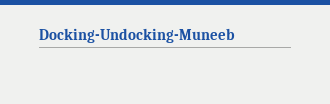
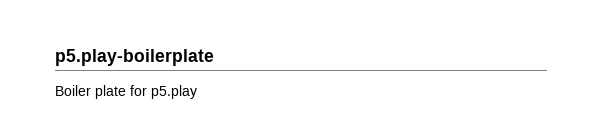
- Docking-Undocking-Muneeb
+ p5.play-boilerplate
+ Boiler plate for p5.play

